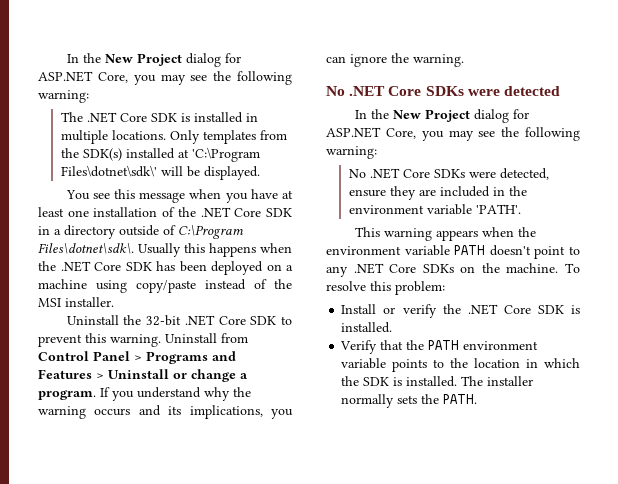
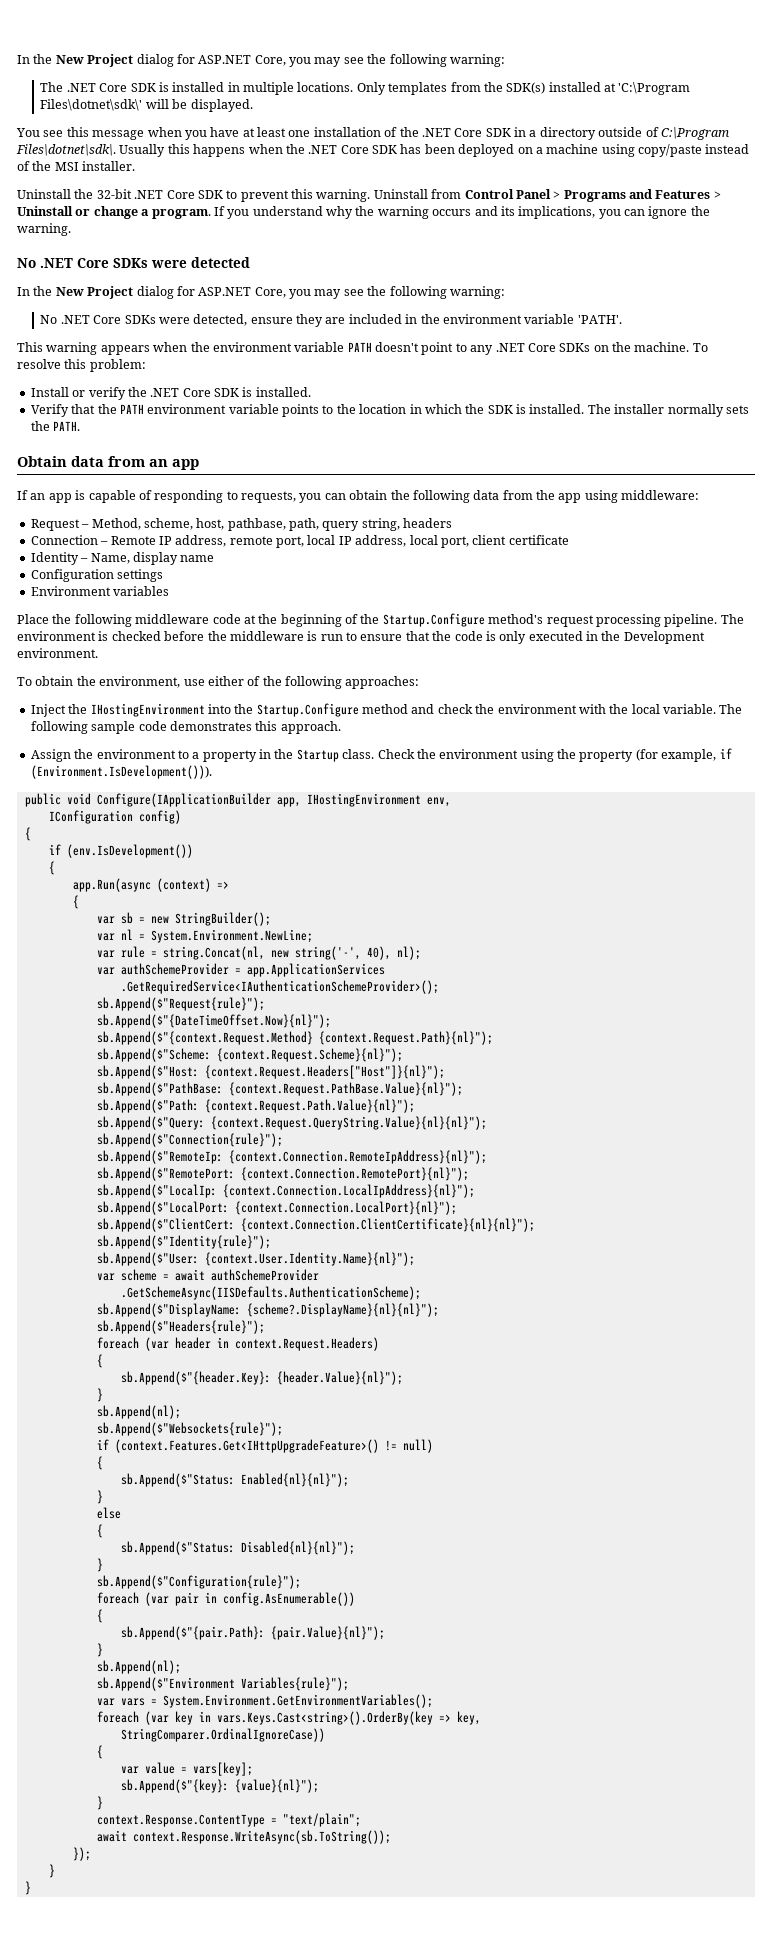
+ Obtain data from an app
+ If an app is capable of responding to requests, you can obtain the following data from the app using middleware:
+ Request – Method, scheme, host, pathbase, path, query string, headers
+ Connection – Remote IP address, remote port, local IP address, local port, client certificate
+ Identity – Name, display name
+ Configuration settings
+ Environment variables
+ Place the following middleware code at the beginning of the Startup.Configure method's request processing pipeline. The environment is checked before the middleware is run to ensure that the code is only executed in the Development environment.
+ To obtain the environment, use either of the following approaches:
+ Inject the IHostingEnvironment into the Startup.Configure method and check the environment with the local variable. The following sample code demonstrates this approach.
+ Assign the environment to a property in the Startup class. Check the environment using the property (for example, if (Environment.IsDevelopment())).
+ public void Configure(IApplicationBuilder app, IHostingEnvironment env,
+ IConfiguration config)
+ {
+ if (env.IsDevelopment())
+ {
+ app.Run(async (context) =>
+ {
+ var sb = new StringBuilder();
+ var nl = System.Environment.NewLine;
+ var rule = string.Concat(nl, new string('-', 40), nl);
+ var authSchemeProvider = app.ApplicationServices
+ .GetRequiredService<IAuthenticationSchemeProvider>();
+ sb.Append($"Request{rule}");
+ sb.Append($"{DateTimeOffset.Now}{nl}");
+ sb.Append($"{context.Request.Method} {context.Request.Path}{nl}");
+ sb.Append($"Scheme: {context.Request.Scheme}{nl}");
+ sb.Append($"Host: {context.Request.Headers["Host"]}{nl}");
+ sb.Append($"PathBase: {context.Request.PathBase.Value}{nl}");
+ sb.Append($"Path: {context.Request.Path.Value}{nl}");
+ sb.Append($"Query: {context.Request.QueryString.Value}{nl}{nl}");
+ sb.Append($"Connection{rule}");
+ sb.Append($"RemoteIp: {context.Connection.RemoteIpAddress}{nl}");
+ sb.Append($"RemotePort: {context.Connection.RemotePort}{nl}");
+ sb.Append($"LocalIp: {context.Connection.LocalIpAddress}{nl}");
+ sb.Append($"LocalPort: {context.Connection.LocalPort}{nl}");
+ sb.Append($"ClientCert: {context.Connection.ClientCertificate}{nl}{nl}");
+ sb.Append($"Identity{rule}");
+ sb.Append($"User: {context.User.Identity.Name}{nl}");
+ var scheme = await authSchemeProvider
+ .GetSchemeAsync(IISDefaults.AuthenticationScheme);
+ sb.Append($"DisplayName: {scheme?.DisplayName}{nl}{nl}");
+ sb.Append($"Headers{rule}");
+ foreach (var header in context.Request.Headers)
+ {
+ sb.Append($"{header.Key}: {header.Value}{nl}");
+ }
+ sb.Append(nl);
+ sb.Append($"Websockets{rule}");
+ if (context.Features.Get<IHttpUpgradeFeature>() != null)
+ {
+ sb.Append($"Status: Enabled{nl}{nl}");
+ }
+ else
+ {
+ sb.Append($"Status: Disabled{nl}{nl}");
+ }
+ sb.Append($"Configuration{rule}");
+ foreach (var pair in config.AsEnumerable())
+ {
+ sb.Append($"{pair.Path}: {pair.Value}{nl}");
+ }
+ sb.Append(nl);
+ sb.Append($"Environment Variables{rule}");
+ var vars = System.Environment.GetEnvironmentVariables();
+ foreach (var key in vars.Keys.Cast<string>().OrderBy(key => key,
+ StringComparer.OrdinalIgnoreCase))
+ {
+ var value = vars[key];
+ sb.Append($"{key}: {value}{nl}");
+ }
+ context.Response.ContentType = "text/plain";
+ await context.Response.WriteAsync(sb.ToString());
+ });
+ }
+ }

